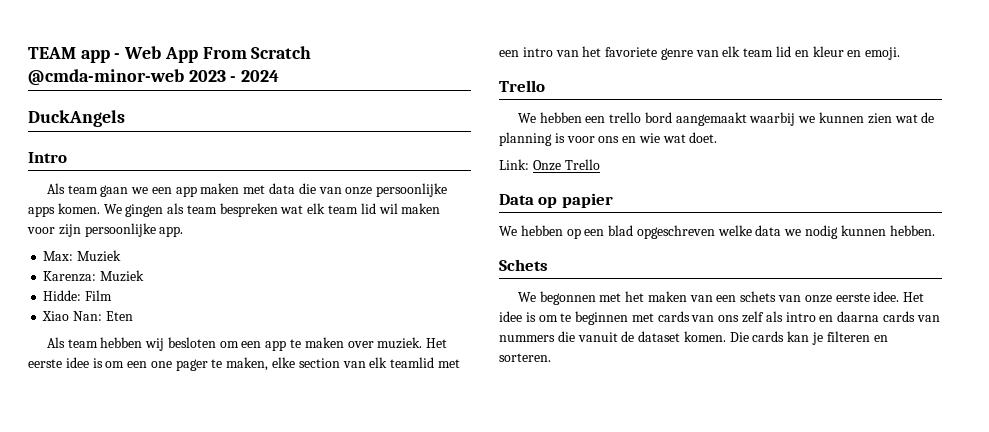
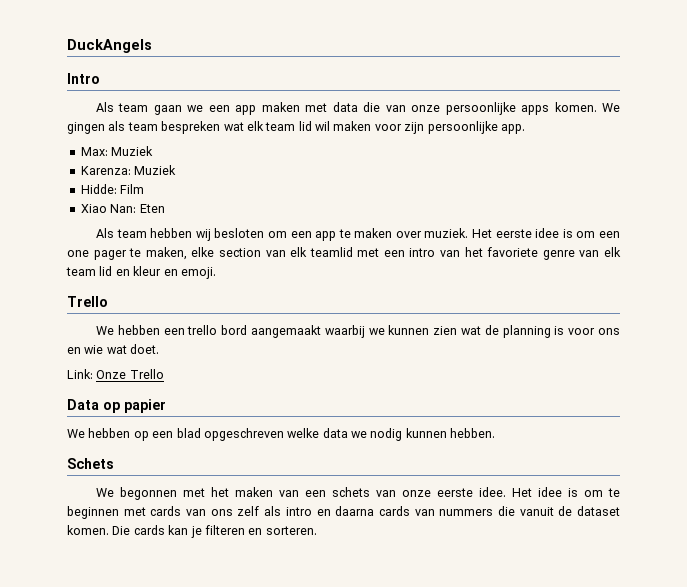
- TEAM app - Web App From Scratch @cmda-minor-web 2023 - 2024

